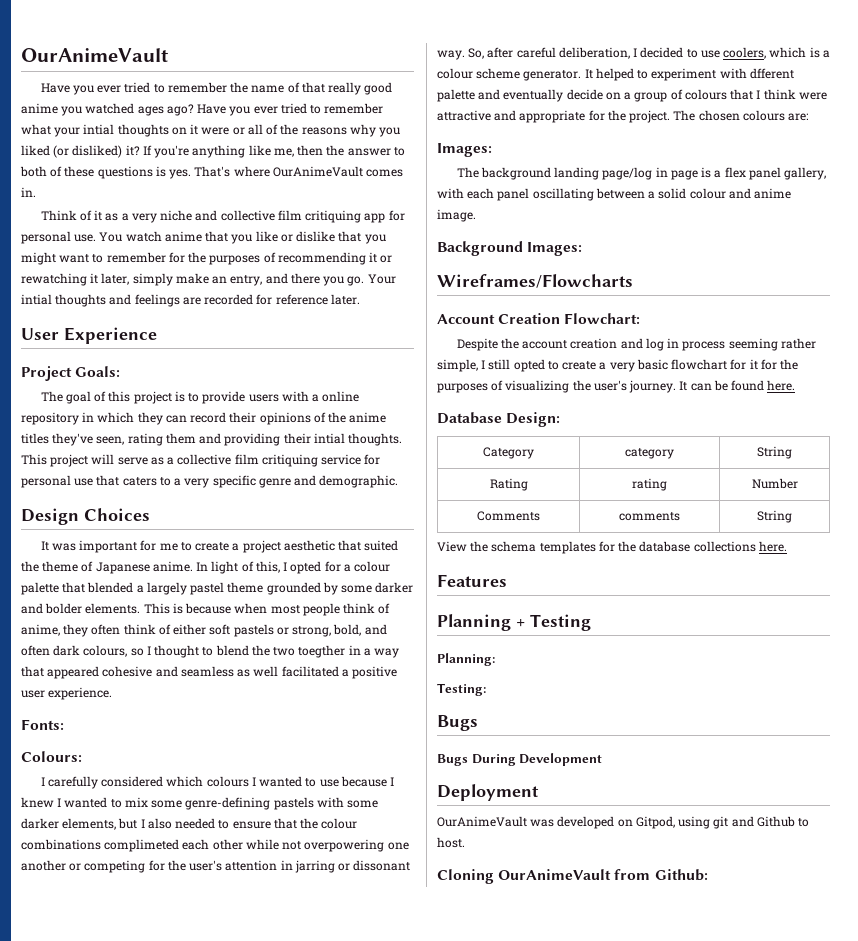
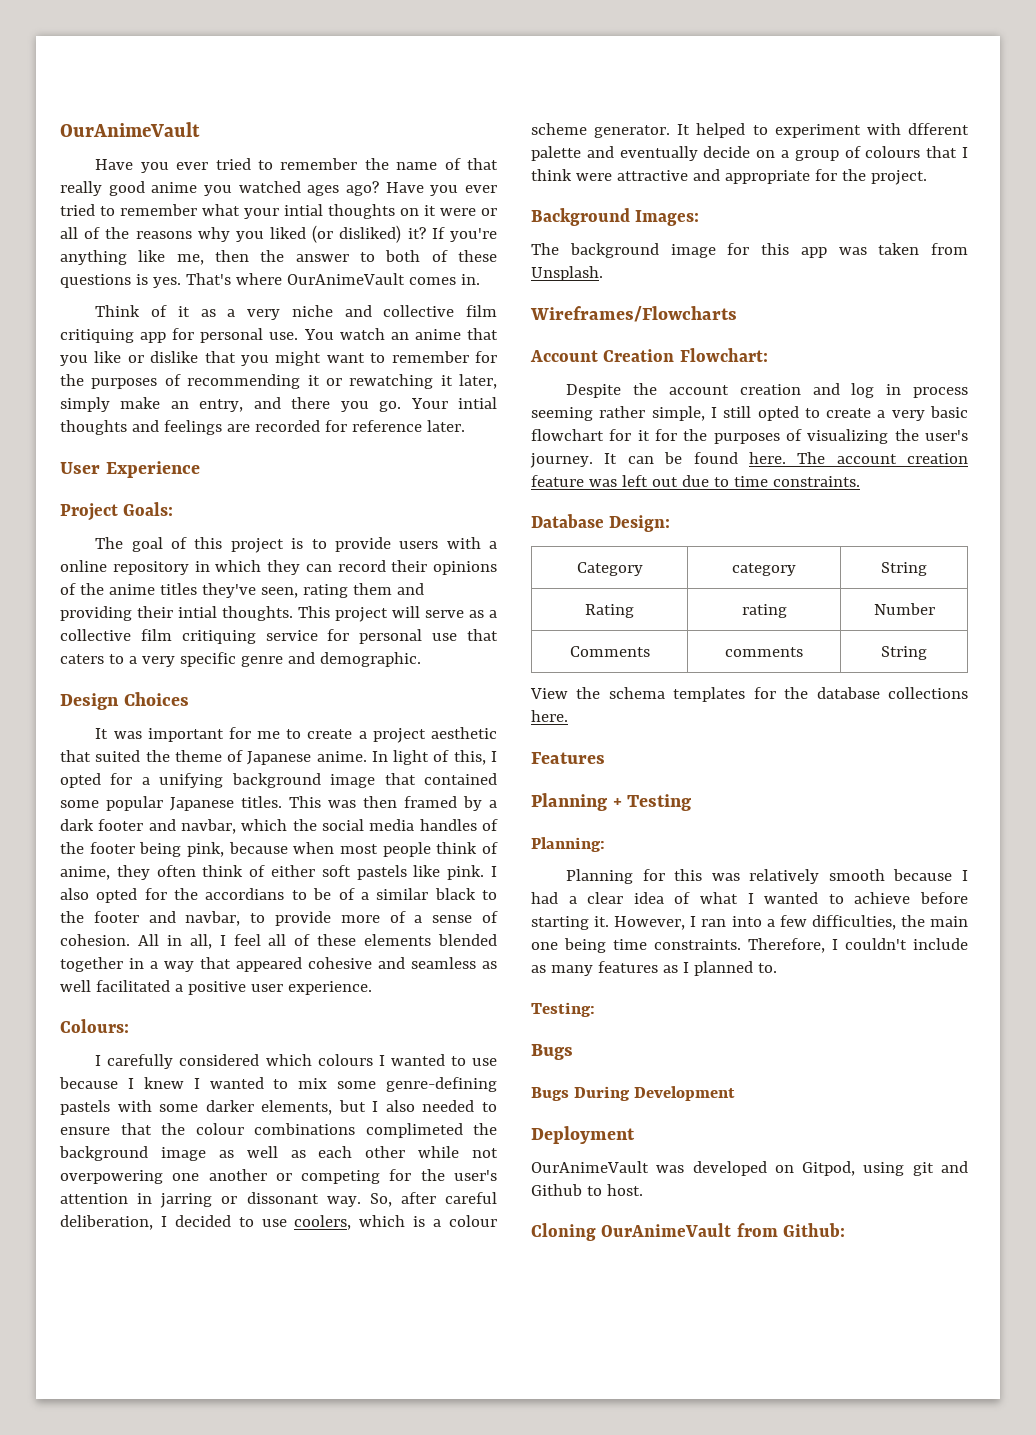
- You watch anime that you like or dislike that you might want to remember for the purposes of recommending it or rewatching it later, simply make an entry, and there you go.
+ You watch an anime that you like or dislike that you might want to remember for the purposes of recommending it or rewatching it later, simply make an entry, and there you go.
- In light of this, I opted for a colour palette that blended a largely pastel theme grounded by some darker and bolder elements. This is because when most people think of anime, they often think of either soft pastels or strong, bold, and often dark colours, so I thought to blend the two toegther in a way that appeared cohesive and seamless as well facilitated a positive user experience.
+ In light of this, I opted for a unifying background image that contained some popular Japanese titles. This was then framed by a dark footer and navbar, which the social media handles of the footer being pink, because when most people think of anime, they often think of either soft pastels like pink. I also opted for the accordians to be of a similar black to the footer and navbar, to provide more of a sense of cohesion. All in all, I feel all of these elements blended together in a way that appeared cohesive and seamless as well facilitated a positive user experience.
- Fonts:
- I carefully considered which colours I wanted to use because I knew I wanted to mix some genre-defining pastels with some darker elements, but I also needed to ensure that the colour combinations complimeted each other while not overpowering one another or competing for the user's attention in jarring or dissonant way.
+ I carefully considered which colours I wanted to use because I knew I wanted to mix some genre-defining pastels with some darker elements, but I also needed to ensure that the colour combinations complimeted the background image as well as each other while not overpowering one another or competing for the user's attention in jarring or dissonant way.
- It helped to experiment with dfferent palette and eventually decide on a group of colours that I think were attractive and appropriate for the project. The chosen colours are:
- Images:
+ It helped to experiment with dfferent palette and eventually decide on a group of colours that I think were attractive and appropriate for the project.
+ Background Images:
- The background landing page/log in page is a flex panel gallery, with each panel oscillating between a solid colour and anime image.
- Background Images:
+ The background image for this app was taken from Unsplash.
+ The account creation feature was left out due to time constraints.
+ Planning for this was relatively smooth because I had a clear idea of what I wanted to achieve before starting it. However, I ran into a few difficulties, the main one being time constraints. Therefore, I couldn't include as many features as I planned to.

